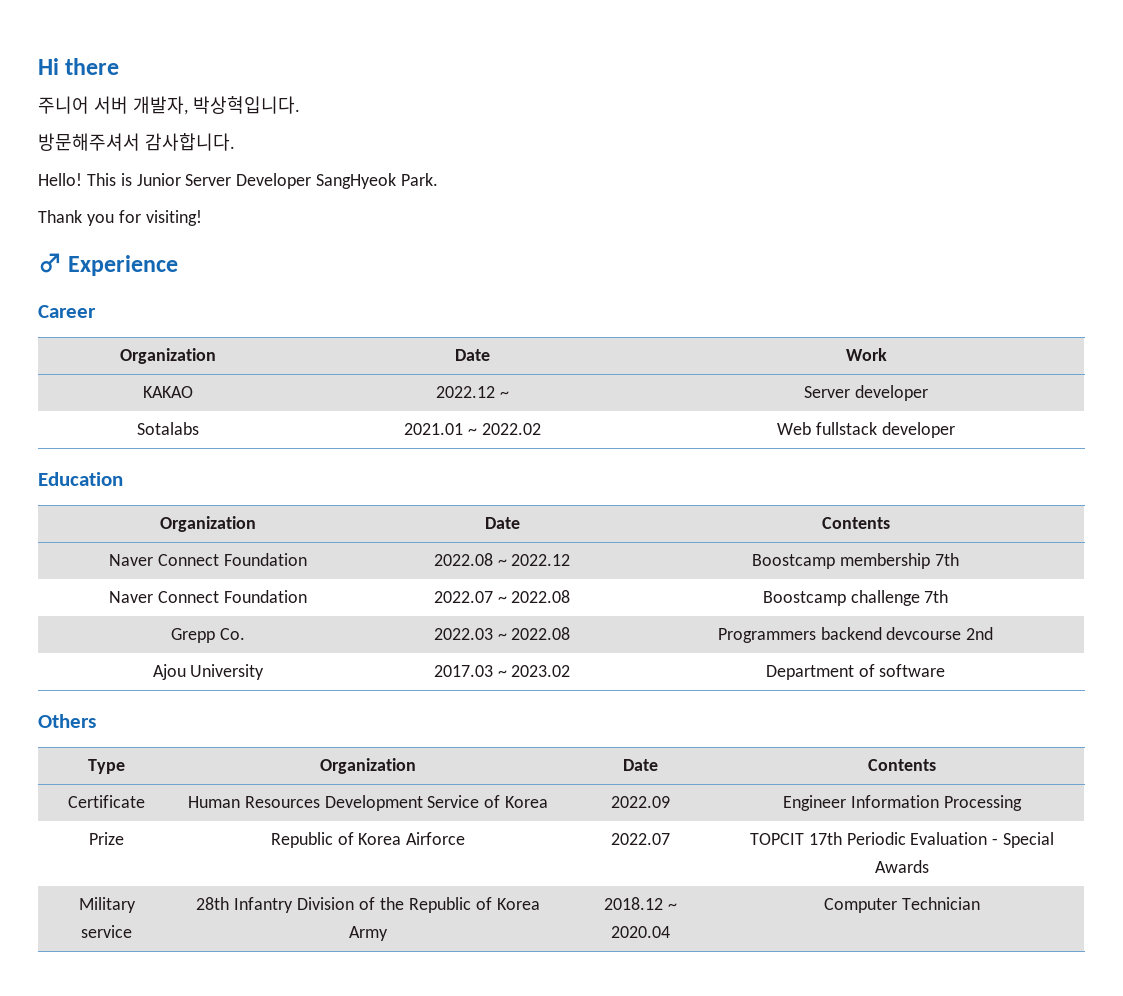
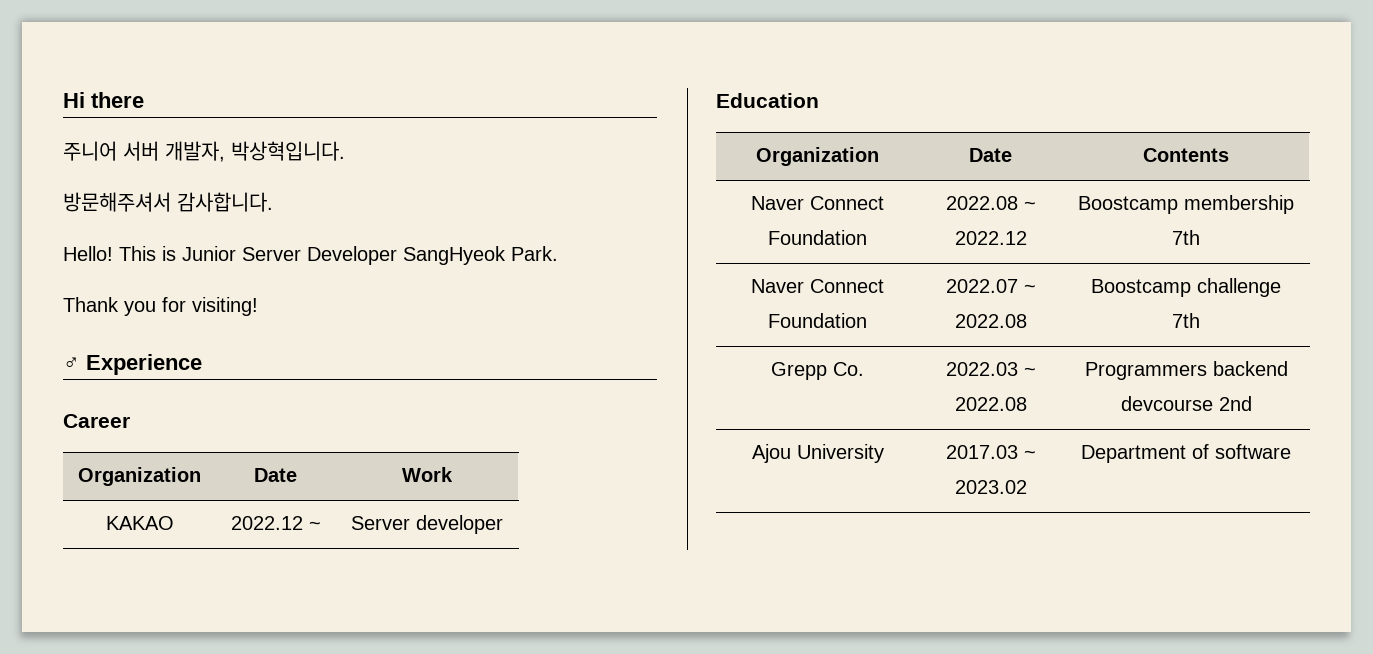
- Sotalabs | 2021.01 ~ 2022.02 | Web fullstack developer
- Others
- Type | Organization | Date | Contents
- Certificate | Human Resources Development Service of Korea | 2022.09 | Engineer Information Processing
- Prize | Republic of Korea Airforce | 2022.07 | TOPCIT 17th Periodic Evaluation - Special Awards
- Military service | 28th Infantry Division of the Republic of Korea Army | 2018.12 ~ 2020.04 | Computer Technician

